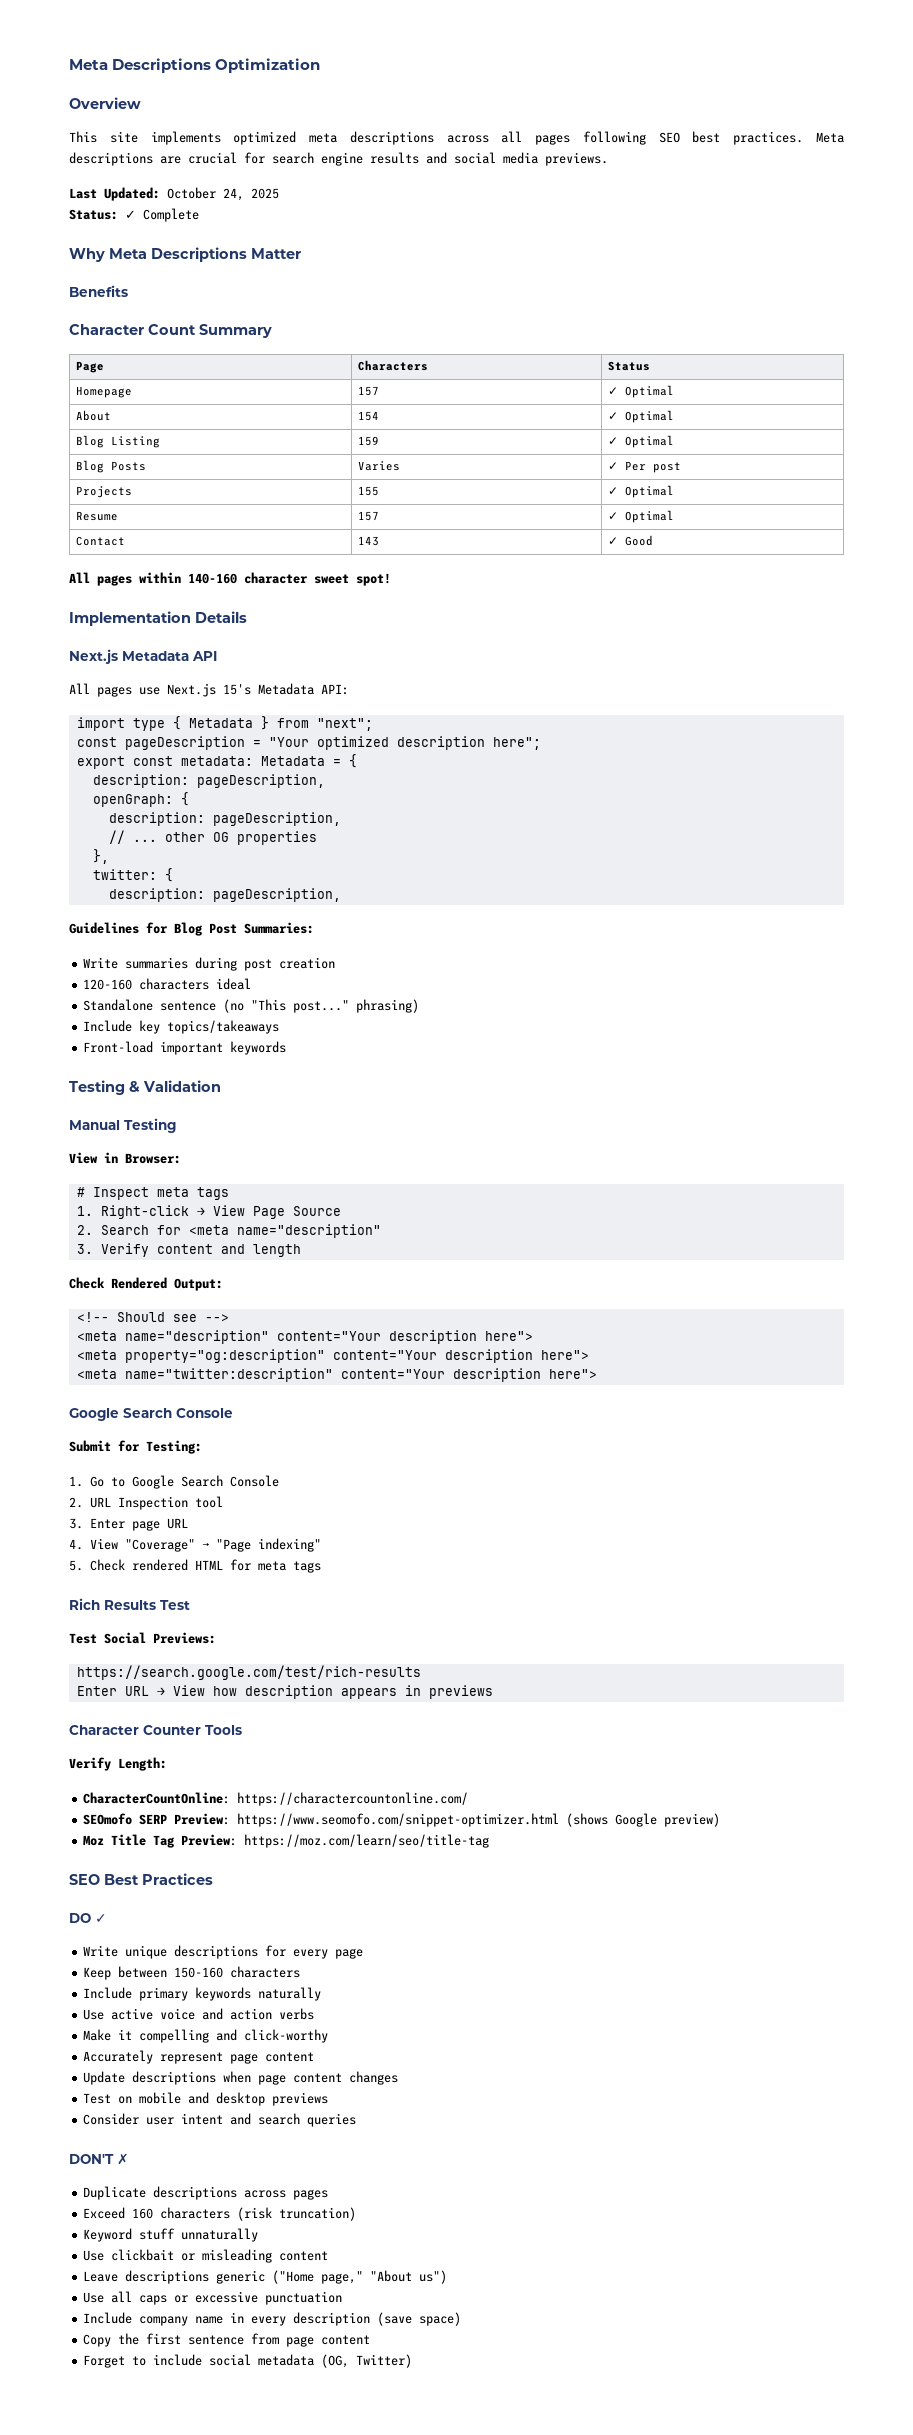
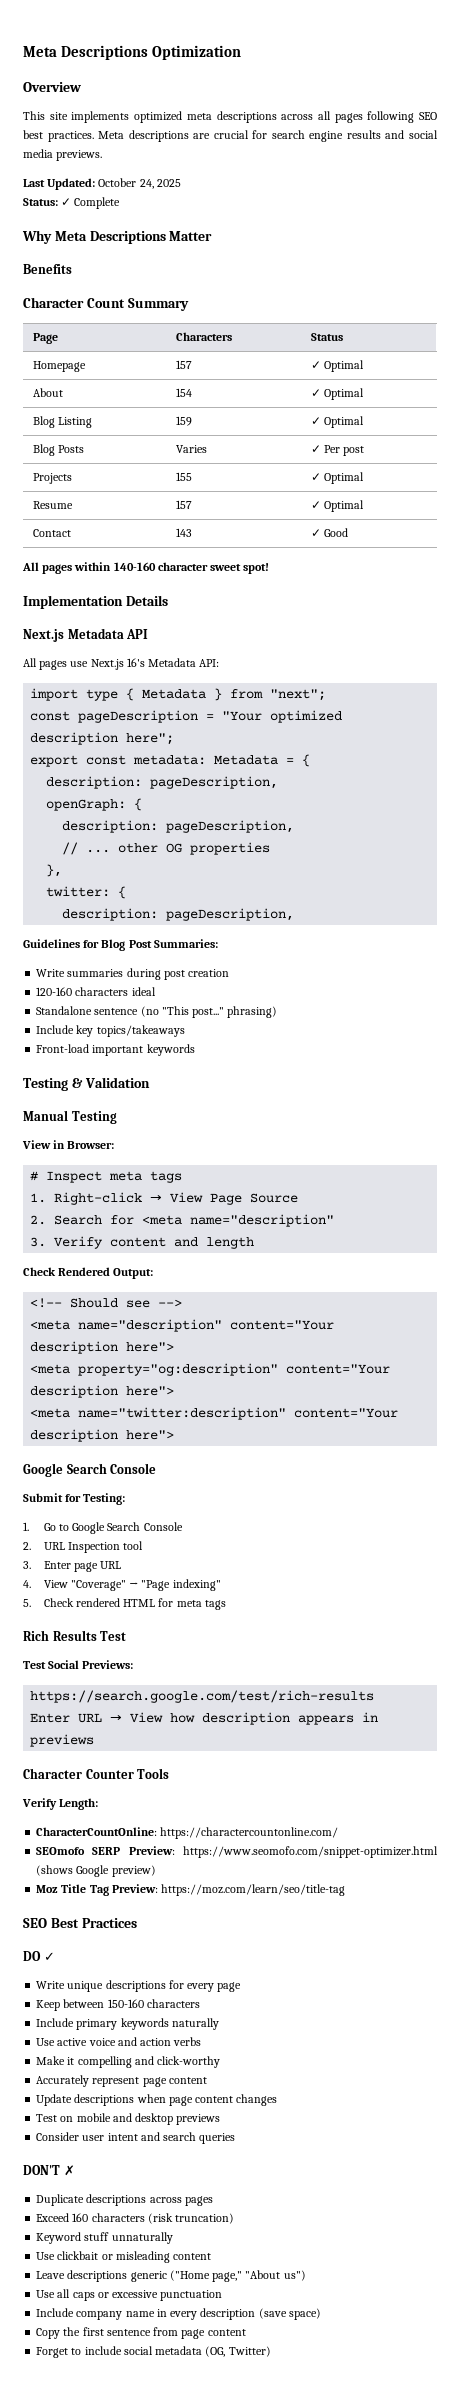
- All pages use Next.js 15's Metadata API:
+ All pages use Next.js 16's Metadata API:

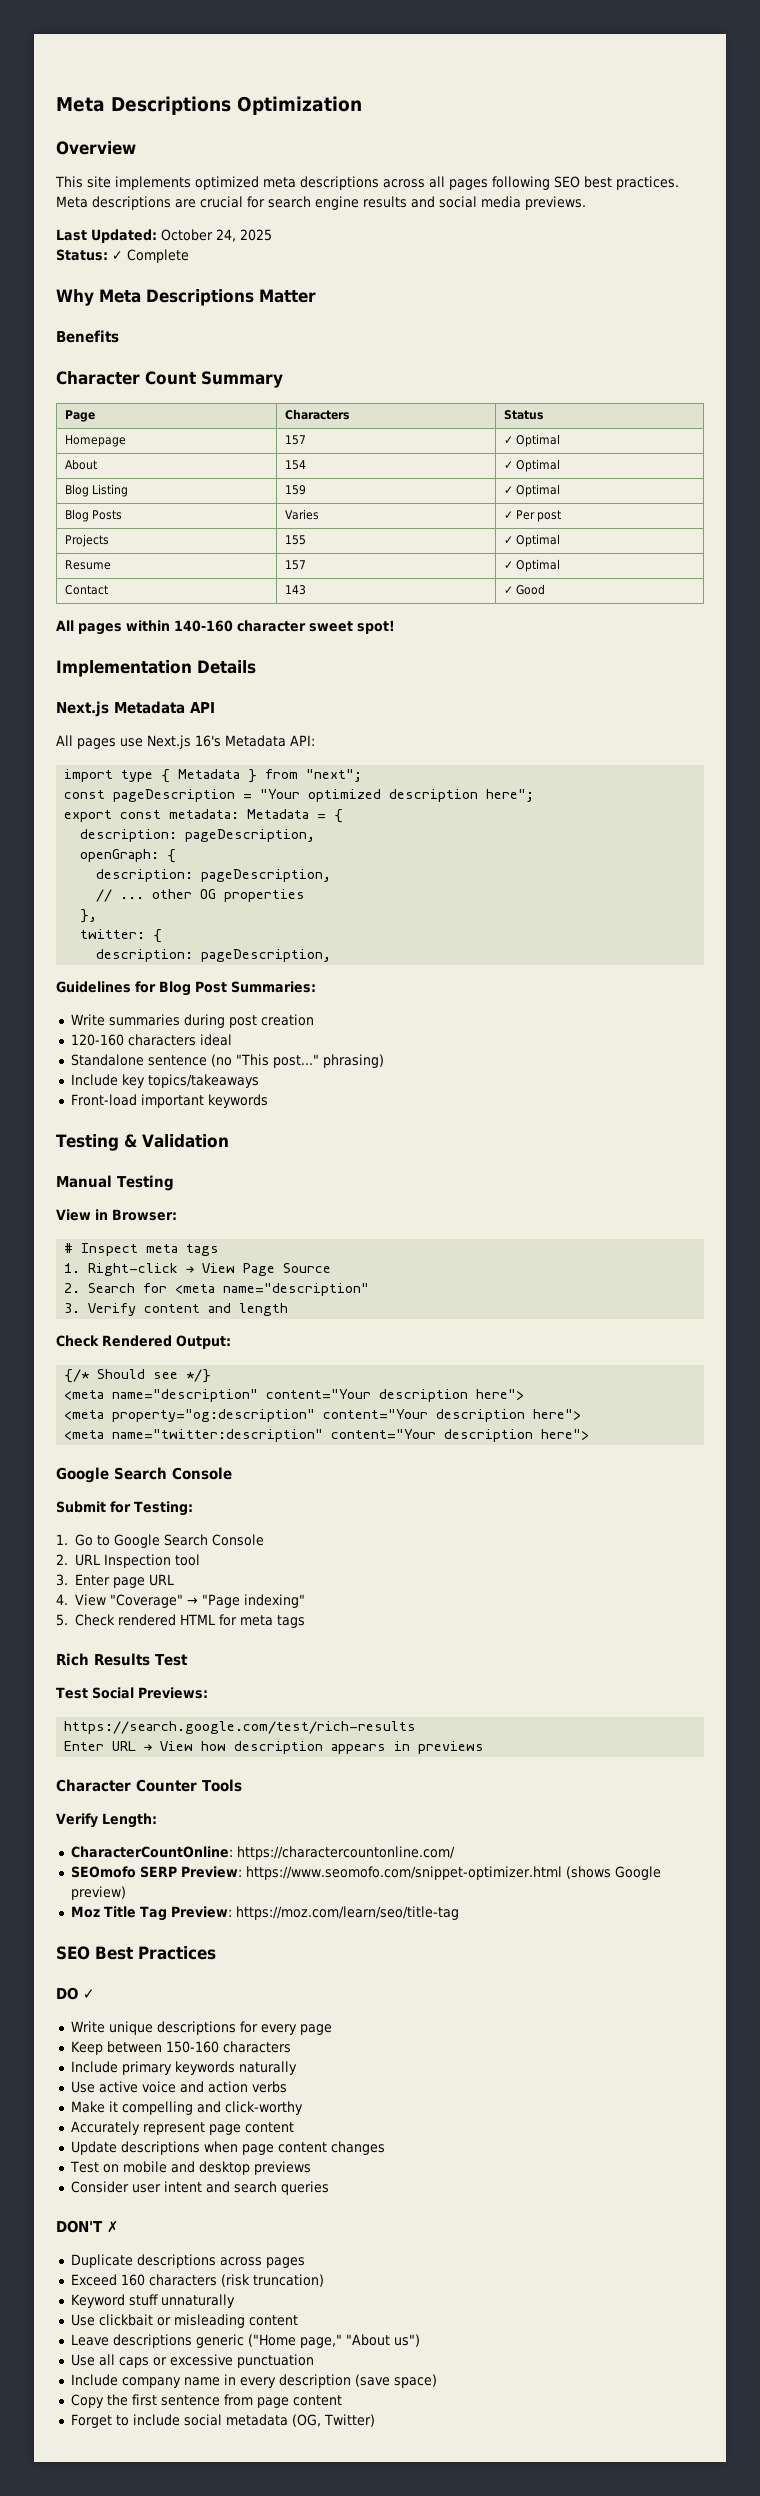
- <!-- Should see -->
+ {/* Should see */}

